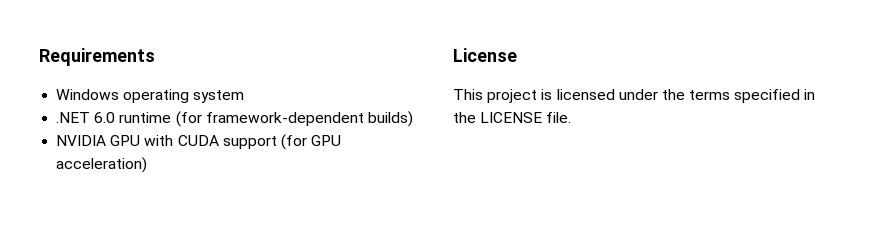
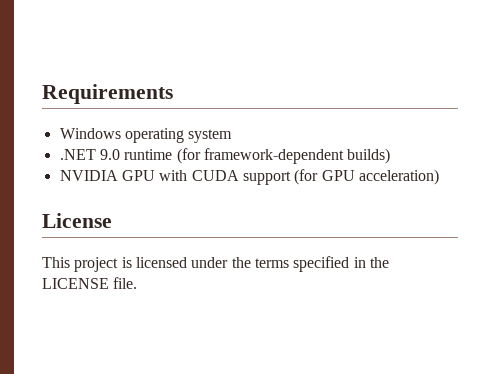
- .NET 6.0 runtime (for framework-dependent builds)
+ .NET 9.0 runtime (for framework-dependent builds)

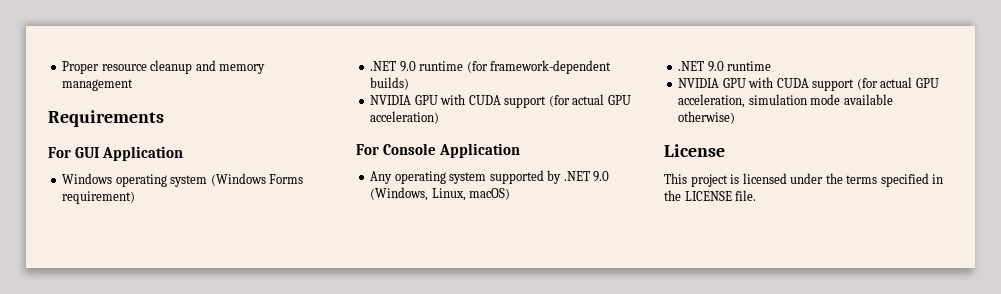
+ Proper resource cleanup and memory management
  Requirements
+ For GUI Application
- Windows operating system
+ Windows operating system (Windows Forms requirement)
- NVIDIA GPU with CUDA support (for GPU acceleration)
+ NVIDIA GPU with CUDA support (for actual GPU acceleration)
+ For Console Application
+ Any operating system supported by .NET 9.0 (Windows, Linux, macOS)
+ .NET 9.0 runtime
+ NVIDIA GPU with CUDA support (for actual GPU acceleration, simulation mode available otherwise)

